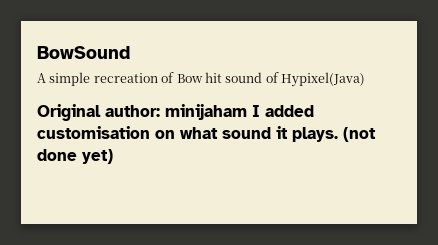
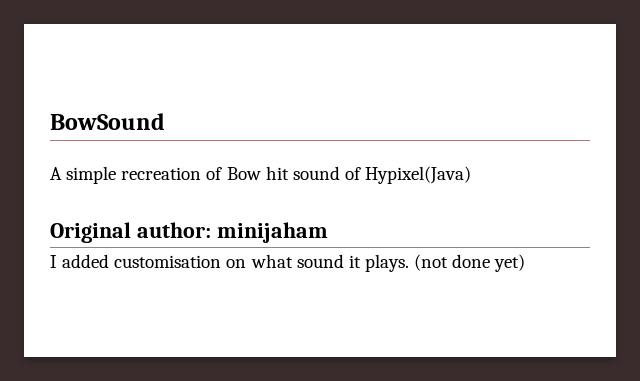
- Original author: minijaham I added customisation on what sound it plays.
+ Original author: minijaham
+ I added customisation on what sound it plays.

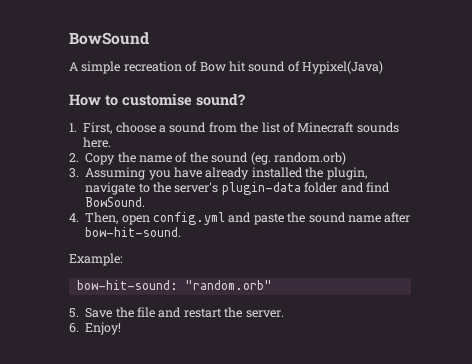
- Original author: minijaham
- I added customisation on what sound it plays. (not done yet)
+ How to customise sound?
+ 1. First, choose a sound from the list of Minecraft sounds here.
+ 2. Copy the name of the sound (eg. random.orb)
+ 3. Assuming you have already installed the plugin, navigate to the server's plugin-data folder and find BowSound.
+ 4. Then, open config.yml and paste the sound name after bow-hit-sound.
+ Example:
+ bow-hit-sound: "random.orb"
+ 5. Save the file and restart the server.
+ 6. Enjoy!

